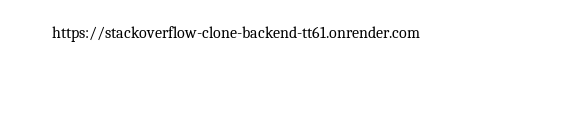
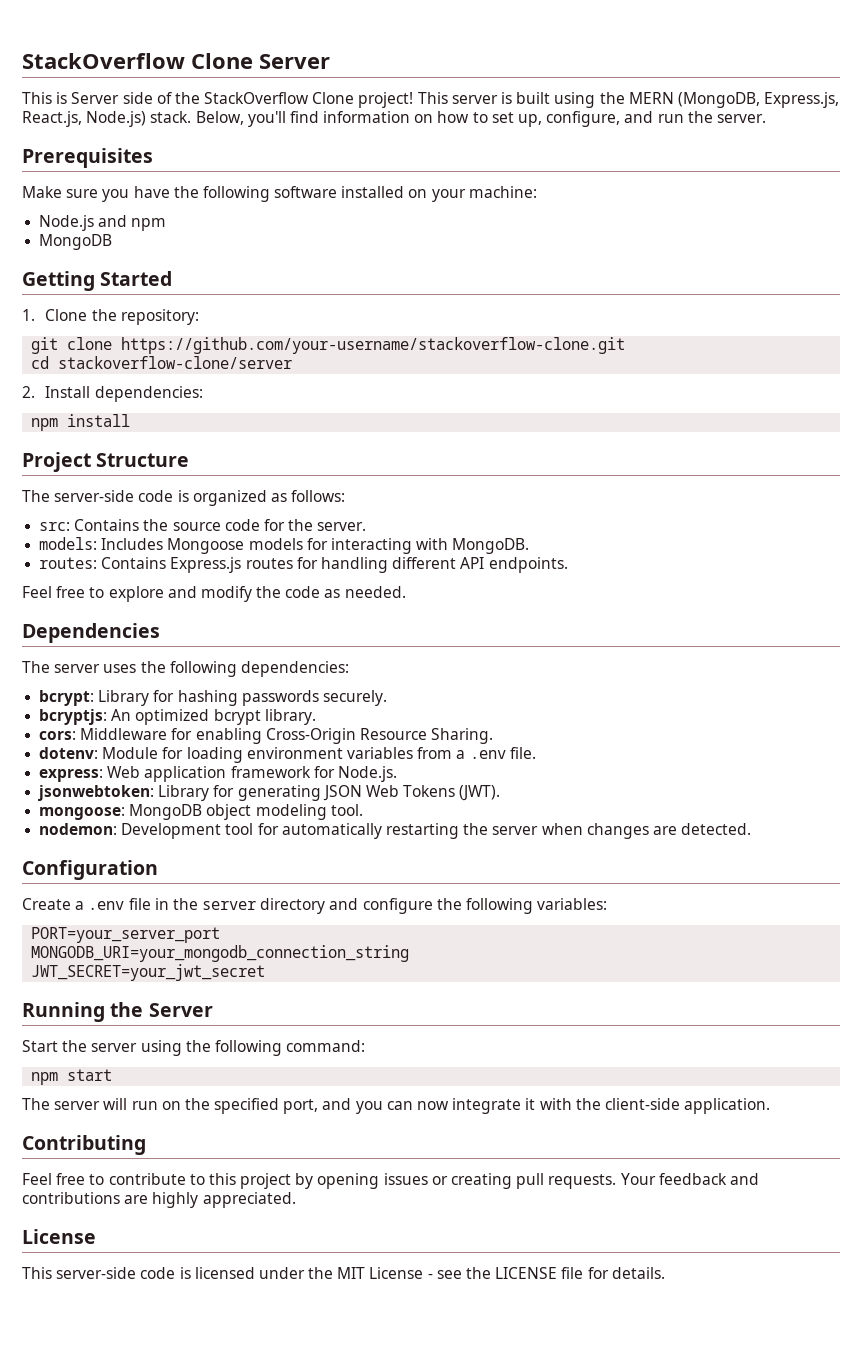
- https://stackoverflow-clone-backend-tt61.onrender.com
+ StackOverflow Clone Server
+ This is Server side of the StackOverflow Clone project! This server is built using the MERN (MongoDB, Express.js, React.js, Node.js) stack. Below, you'll find information on how to set up, configure, and run the server.
+ Prerequisites
+ Make sure you have the following software installed on your machine:
+ Node.js and npm
+ MongoDB
+ Getting Started
+ 1. Clone the repository:
+ git clone https://github.com/your-username/stackoverflow-clone.git
+ cd stackoverflow-clone/server
+ 2. Install dependencies:
+ npm install
+ Project Structure
+ The server-side code is organized as follows:
+ src: Contains the source code for the server.
+ models: Includes Mongoose models for interacting with MongoDB.
+ routes: Contains Express.js routes for handling different API endpoints.
+ Feel free to explore and modify the code as needed.
+ Dependencies
+ The server uses the following dependencies:
+ bcrypt: Library for hashing passwords securely.
+ bcryptjs: An optimized bcrypt library.
+ cors: Middleware for enabling Cross-Origin Resource Sharing.
+ dotenv: Module for loading environment variables from a .env file.
+ express: Web application framework for Node.js.
+ jsonwebtoken: Library for generating JSON Web Tokens (JWT).
+ mongoose: MongoDB object modeling tool.
+ nodemon: Development tool for automatically restarting the server when changes are detected.
+ Configuration
+ Create a .env file in the server directory and configure the following variables:
+ PORT=your_server_port
+ MONGODB_URI=your_mongodb_connection_string
+ JWT_SECRET=your_jwt_secret
+ Running the Server
+ Start the server using the following command:
+ npm start
+ The server will run on the specified port, and you can now integrate it with the client-side application.
+ Contributing
+ Feel free to contribute to this project by opening issues or creating pull requests. Your feedback and contributions are highly appreciated.
+ License
+ This server-side code is licensed under the MIT License - see the LICENSE file for details.

